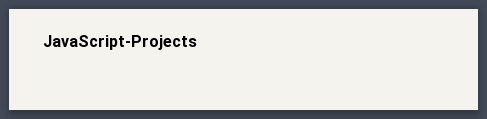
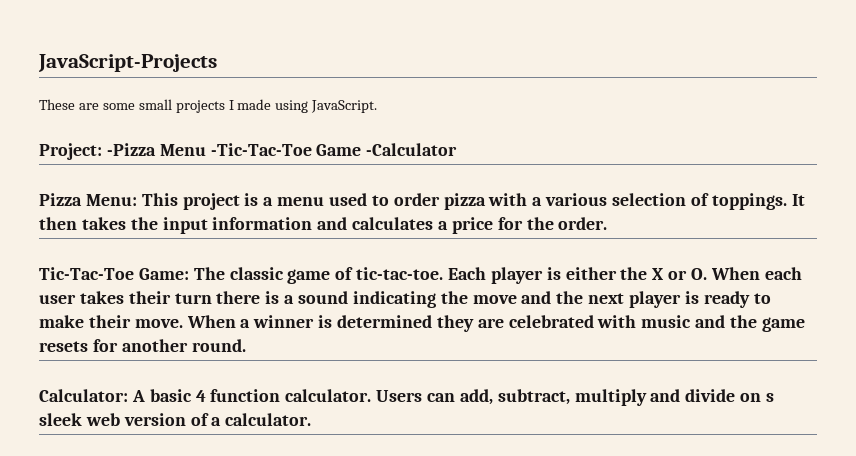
+ These are some small projects I made using JavaScript.
+ Project: -Pizza Menu -Tic-Tac-Toe Game -Calculator
+ Pizza Menu: This project is a menu used to order pizza with a various selection of toppings. It then takes the input information and calculates a price for the order.
+ Tic-Tac-Toe Game: The classic game of tic-tac-toe. Each player is either the X or O. When each user takes their turn there is a sound indicating the move and the next player is ready to make their move. When a winner is determined they are celebrated with music and the game resets for another round.
+ Calculator: A basic 4 function calculator. Users can add, subtract, multiply and divide on s sleek web version of a calculator.

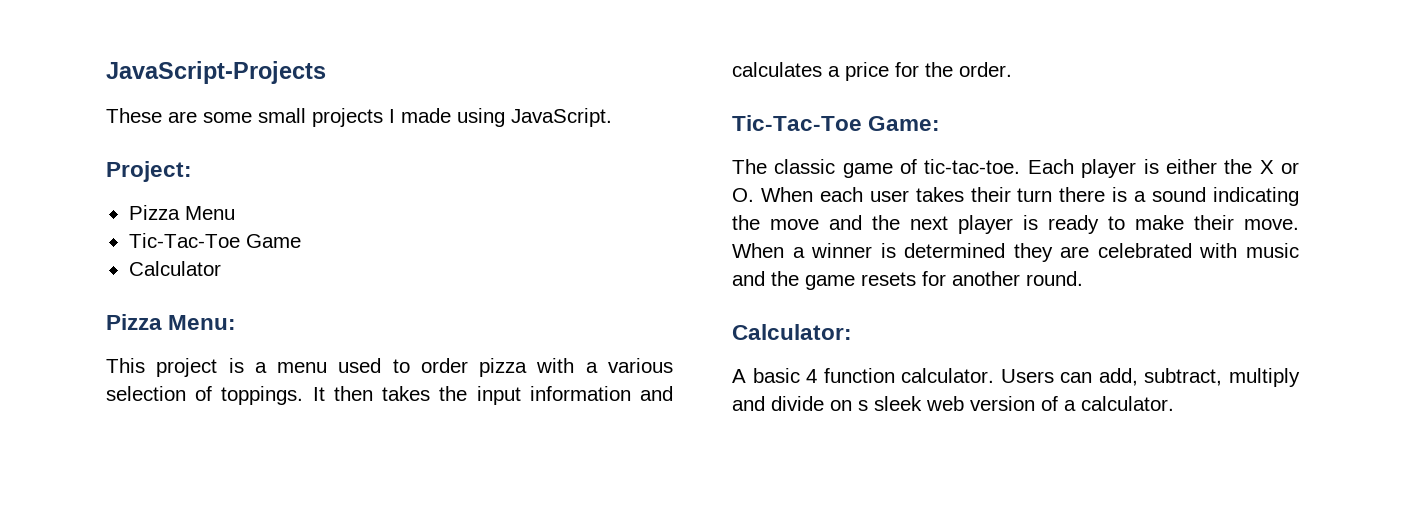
- Project: -Pizza Menu -Tic-Tac-Toe Game -Calculator
+ Project:
+ Pizza Menu
+ Tic-Tac-Toe Game
+ Calculator
- Pizza Menu: This project is a menu used to order pizza with a various selection of toppings.
+ Pizza Menu:
+ This project is a menu used to order pizza with a various selection of toppings.
- Tic-Tac-Toe Game: The classic game of tic-tac-toe.
+ Tic-Tac-Toe Game:
+ The classic game of tic-tac-toe.
- Calculator: A basic 4 function calculator.
+ Calculator:
+ A basic 4 function calculator.

